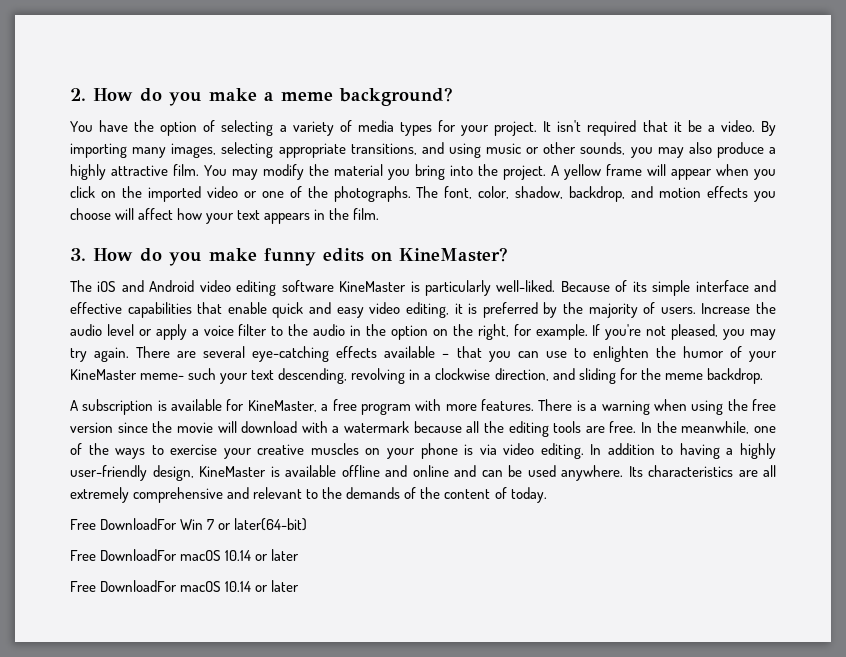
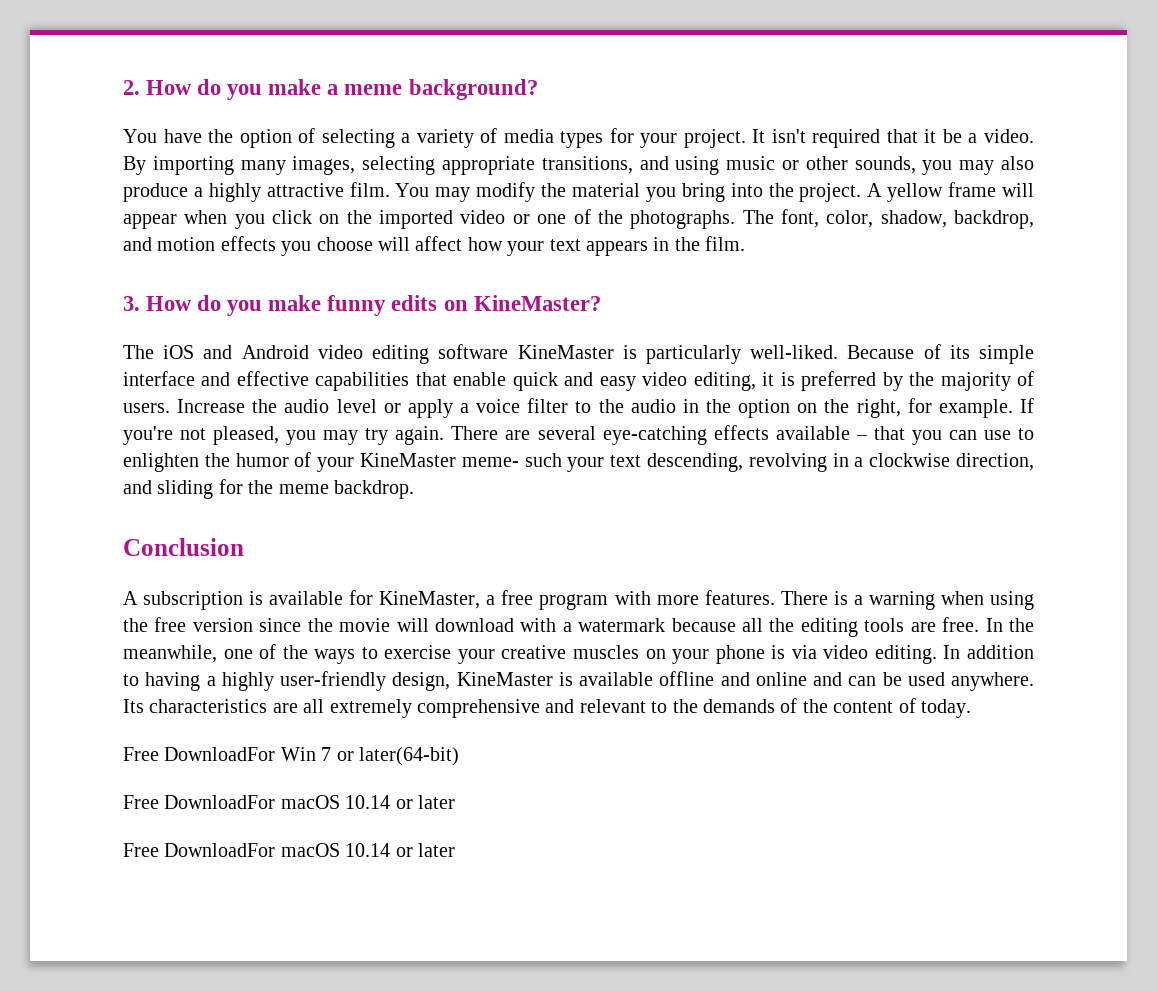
+ Conclusion

